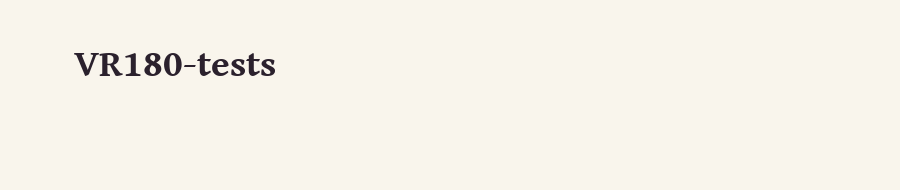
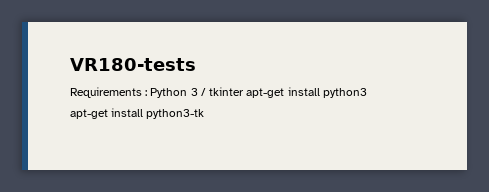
+ Requirements : Python 3 / tkinter apt-get install python3 apt-get install python3-tk

